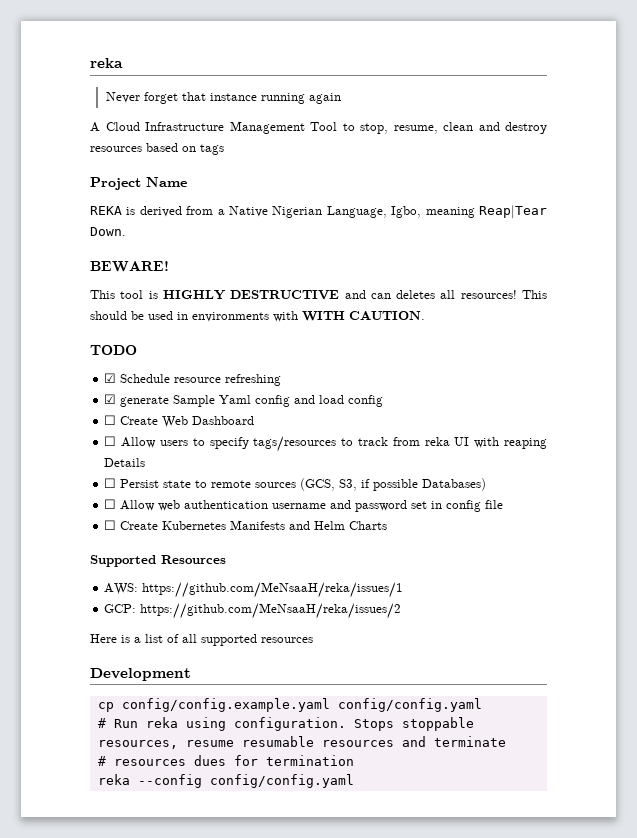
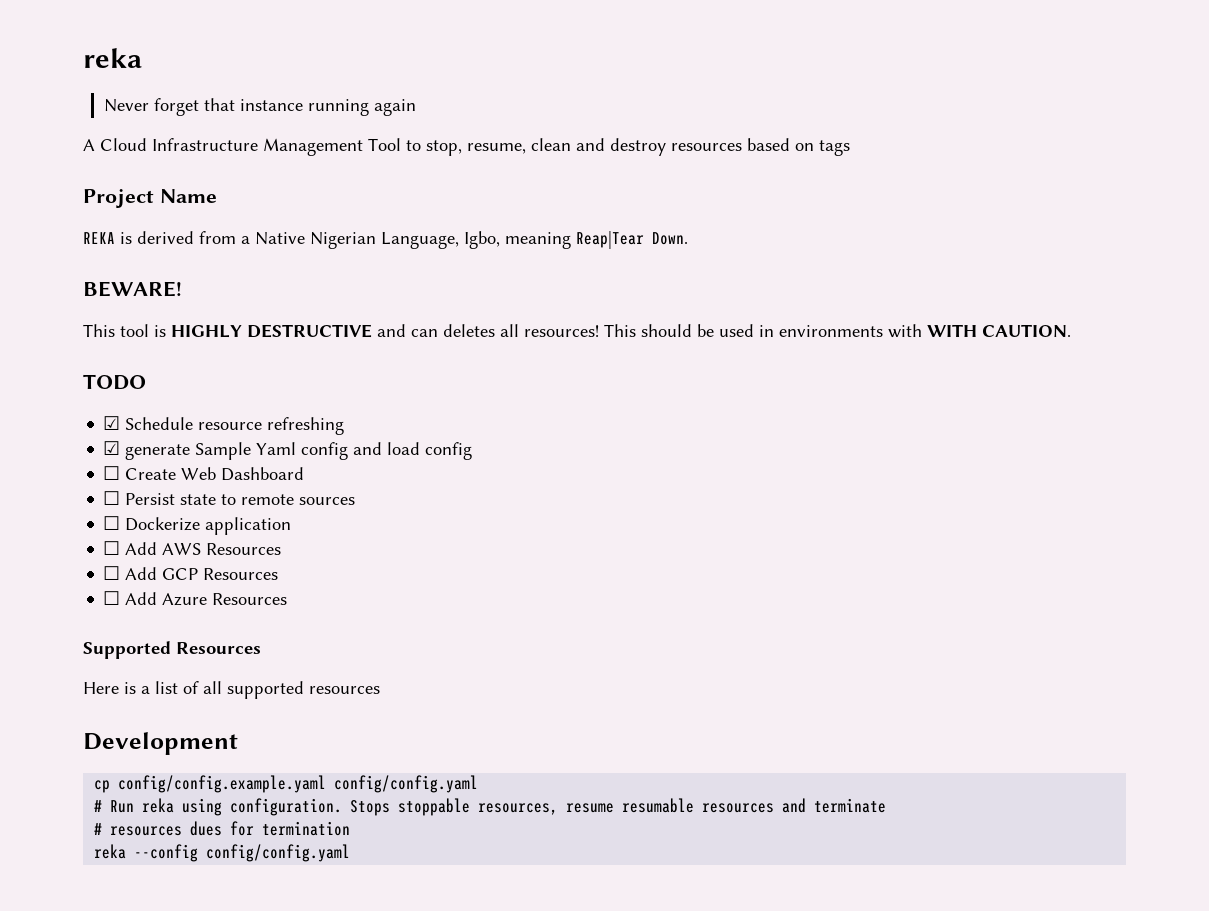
- ☐ Allow users to specify tags/resources to track from reka UI with reaping Details
- ☐ Persist state to remote sources (GCS, S3, if possible Databases)
- ☐ Allow web authentication username and password set in config file
- ☐ Create Kubernetes Manifests and Helm Charts
+ ☐ Persist state to remote sources
+ ☐ Dockerize application
+ ☐ Add AWS Resources
+ ☐ Add GCP Resources
+ ☐ Add Azure Resources
  Supported Resources
- AWS: https://github.com/MeNsaaH/reka/issues/1
- GCP: https://github.com/MeNsaaH/reka/issues/2

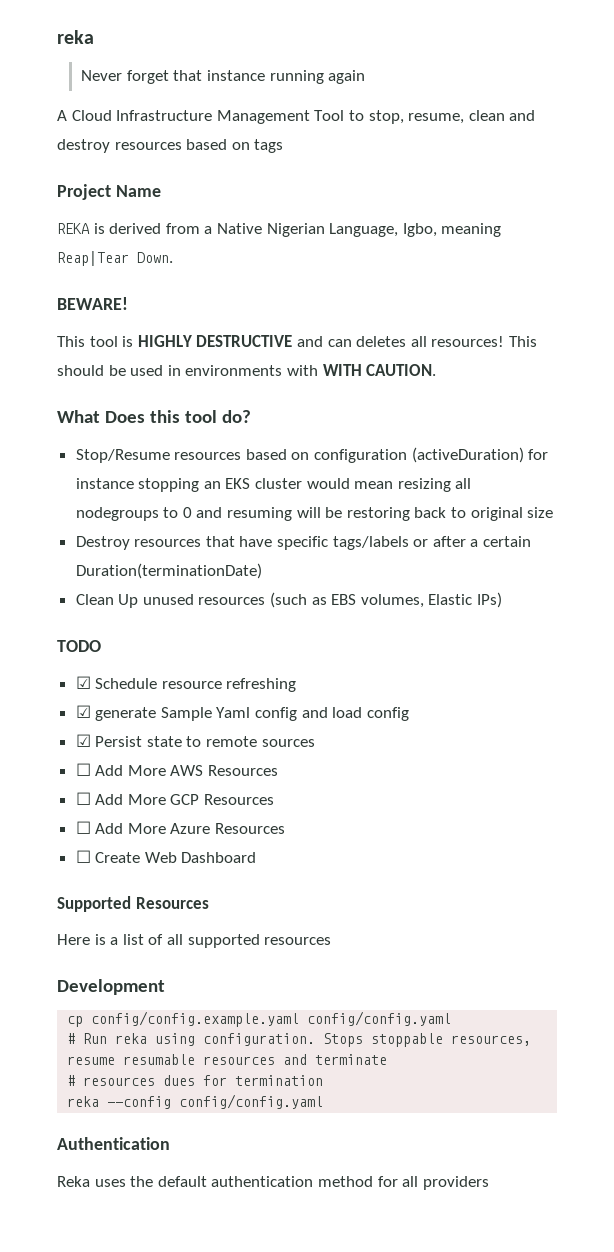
+ What Does this tool do?
+ Stop/Resume resources based on configuration (activeDuration) for instance stopping an EKS cluster would mean resizing all nodegroups to 0 and resuming will be restoring back to original size
+ Destroy resources that have specific tags/labels or after a certain Duration(terminationDate)
+ Clean Up unused resources (such as EBS volumes, Elastic IPs)
- ☐ Create Web Dashboard
- ☐ Persist state to remote sources
+ ☑ Persist state to remote sources
- ☐ Dockerize application
- ☐ Add AWS Resources
+ ☐ Add More AWS Resources
- ☐ Add GCP Resources
+ ☐ Add More GCP Resources
- ☐ Add Azure Resources
+ ☐ Add More Azure Resources
+ ☐ Create Web Dashboard
+ Authentication
+ Reka uses the default authentication method for all providers

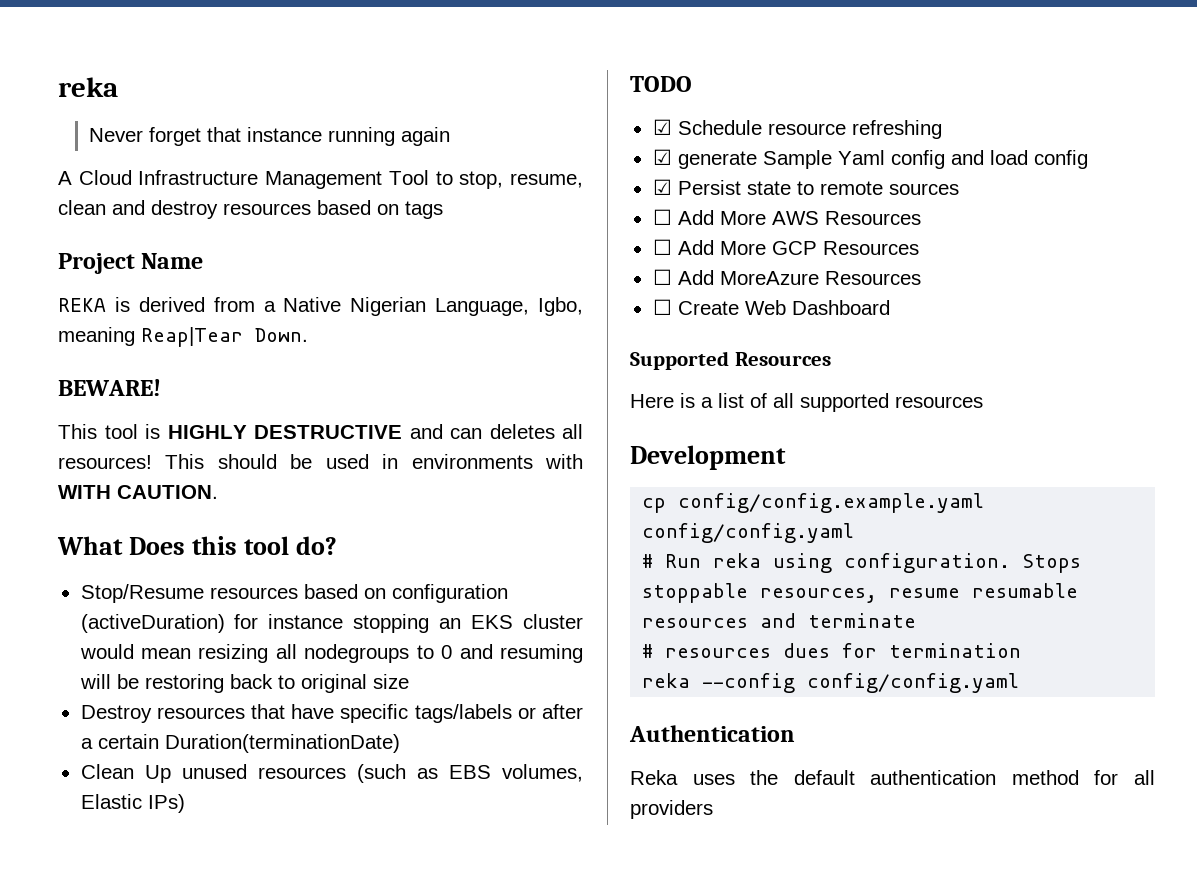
- ☐ Add More Azure Resources
+ ☐ Add MoreAzure Resources

